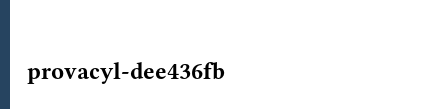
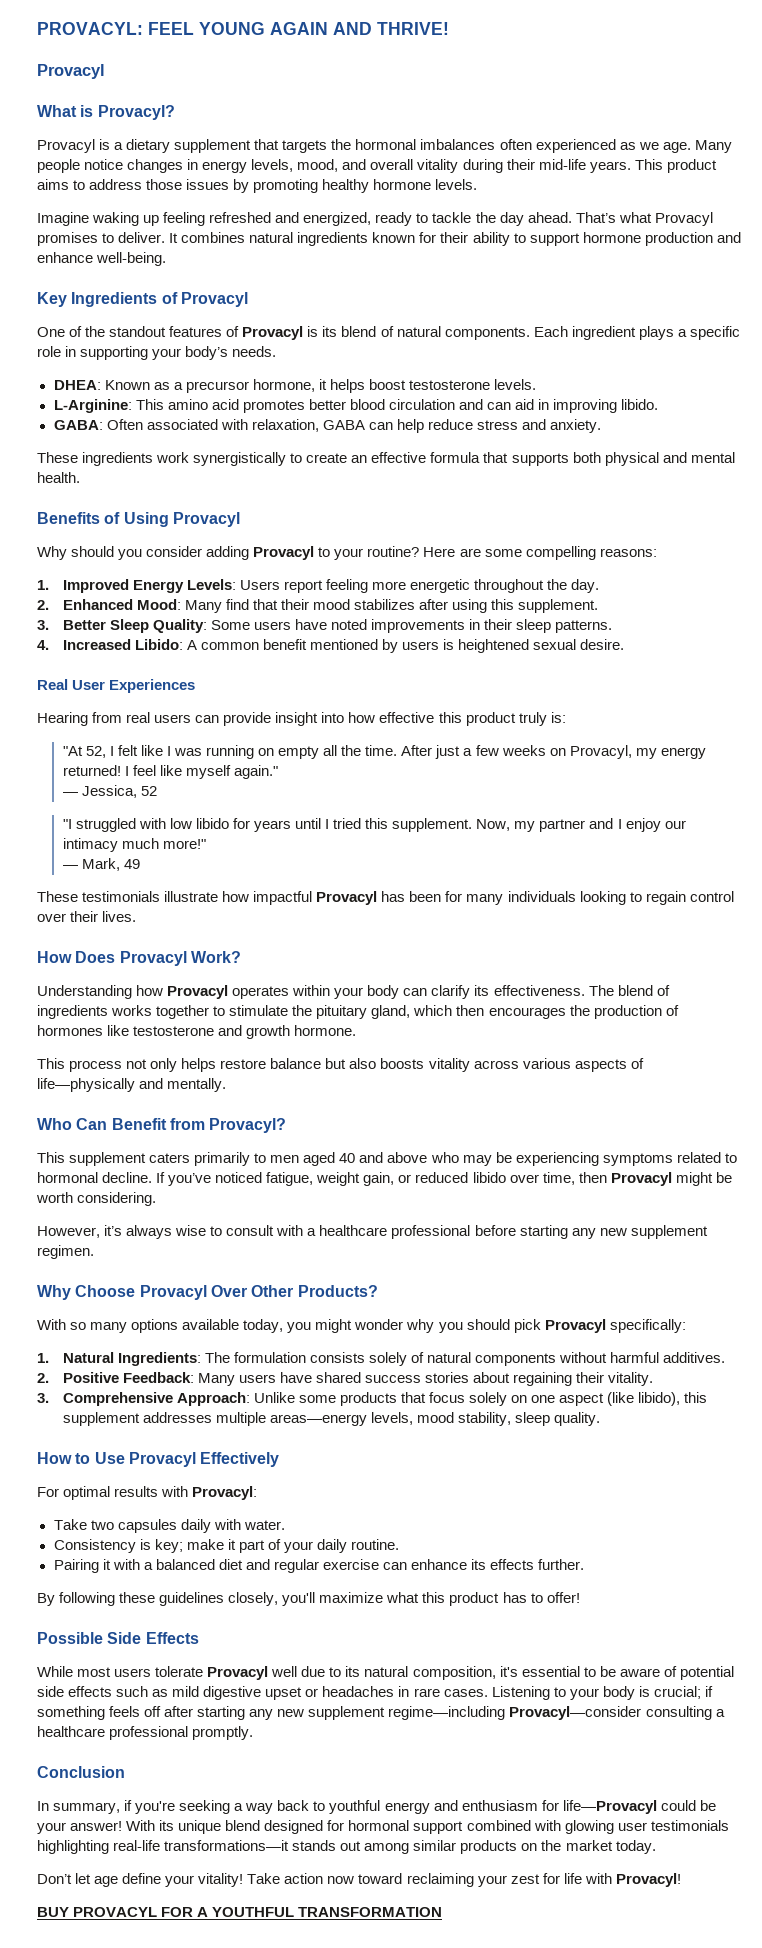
- provacyl-dee436fb
+ PROVACYL: FEEL YOUNG AGAIN AND THRIVE!
+ Provacyl
+ What is Provacyl?
+ Provacyl is a dietary supplement that targets the hormonal imbalances often experienced as we age. Many people notice changes in energy levels, mood, and overall vitality during their mid-life years. This product aims to address those issues by promoting healthy hormone levels.
+ Imagine waking up feeling refreshed and energized, ready to tackle the day ahead. That’s what Provacyl promises to deliver. It combines natural ingredients known for their ability to support hormone production and enhance well-being.
+ Key Ingredients of Provacyl
+ One of the standout features of Provacyl is its blend of natural components. Each ingredient plays a specific role in supporting your body’s needs.
+ DHEA: Known as a precursor hormone, it helps boost testosterone levels.
+ L-Arginine: This amino acid promotes better blood circulation and can aid in improving libido.
+ GABA: Often associated with relaxation, GABA can help reduce stress and anxiety.
+ These ingredients work synergistically to create an effective formula that supports both physical and mental health.
+ Benefits of Using Provacyl
+ Why should you consider adding Provacyl to your routine? Here are some compelling reasons:
+ 1. Improved Energy Levels: Users report feeling more energetic throughout the day.
+ 2. Enhanced Mood: Many find that their mood stabilizes after using this supplement.
+ 3. Better Sleep Quality: Some users have noted improvements in their sleep patterns.
+ 4. Increased Libido: A common benefit mentioned by users is heightened sexual desire.
+ Real User Experiences
+ Hearing from real users can provide insight into how effective this product truly is:
+ "At 52, I felt like I was running on empty all the time. After just a few weeks on Provacyl, my energy returned! I feel like myself again."
+ — Jessica, 52
+ "I struggled with low libido for years until I tried this supplement. Now, my partner and I enjoy our intimacy much more!"
+ — Mark, 49
+ These testimonials illustrate how impactful Provacyl has been for many individuals looking to regain control over their lives.
+ How Does Provacyl Work?
+ Understanding how Provacyl operates within your body can clarify its effectiveness. The blend of ingredients works together to stimulate the pituitary gland, which then encourages the production of hormones like testosterone and growth hormone.
+ This process not only helps restore balance but also boosts vitality across various aspects of life—physically and mentally.
+ Who Can Benefit from Provacyl?
+ This supplement caters primarily to men aged 40 and above who may be experiencing symptoms related to hormonal decline. If you’ve noticed fatigue, weight gain, or reduced libido over time, then Provacyl might be worth considering.
+ However, it’s always wise to consult with a healthcare professional before starting any new supplement regimen.
+ Why Choose Provacyl Over Other Products?
+ With so many options available today, you might wonder why you should pick Provacyl specifically:
+ 1. Natural Ingredients: The formulation consists solely of natural components without harmful additives.
+ 2. Positive Feedback: Many users have shared success stories about regaining their vitality.
+ 3. Comprehensive Approach: Unlike some products that focus solely on one aspect (like libido), this supplement addresses multiple areas—energy levels, mood stability, sleep quality.
+ How to Use Provacyl Effectively
+ For optimal results with Provacyl:
+ Take two capsules daily with water.
+ Consistency is key; make it part of your daily routine.
+ Pairing it with a balanced diet and regular exercise can enhance its effects further.
+ By following these guidelines closely, you'll maximize what this product has to offer!
+ Possible Side Effects
+ While most users tolerate Provacyl well due to its natural composition, it's essential to be aware of potential side effects such as mild digestive upset or headaches in rare cases. Listening to your body is crucial; if something feels off after starting any new supplement regime—including Provacyl—consider consulting a healthcare professional promptly.
+ Conclusion
+ In summary, if you're seeking a way back to youthful energy and enthusiasm for life—Provacyl could be your answer! With its unique blend designed for hormonal support combined with glowing user testimonials highlighting real-life transformations—it stands out among similar products on the market today.
+ Don’t let age define your vitality! Take action now toward reclaiming your zest for life with Provacyl!
+ BUY PROVACYL FOR A YOUTHFUL TRANSFORMATION

